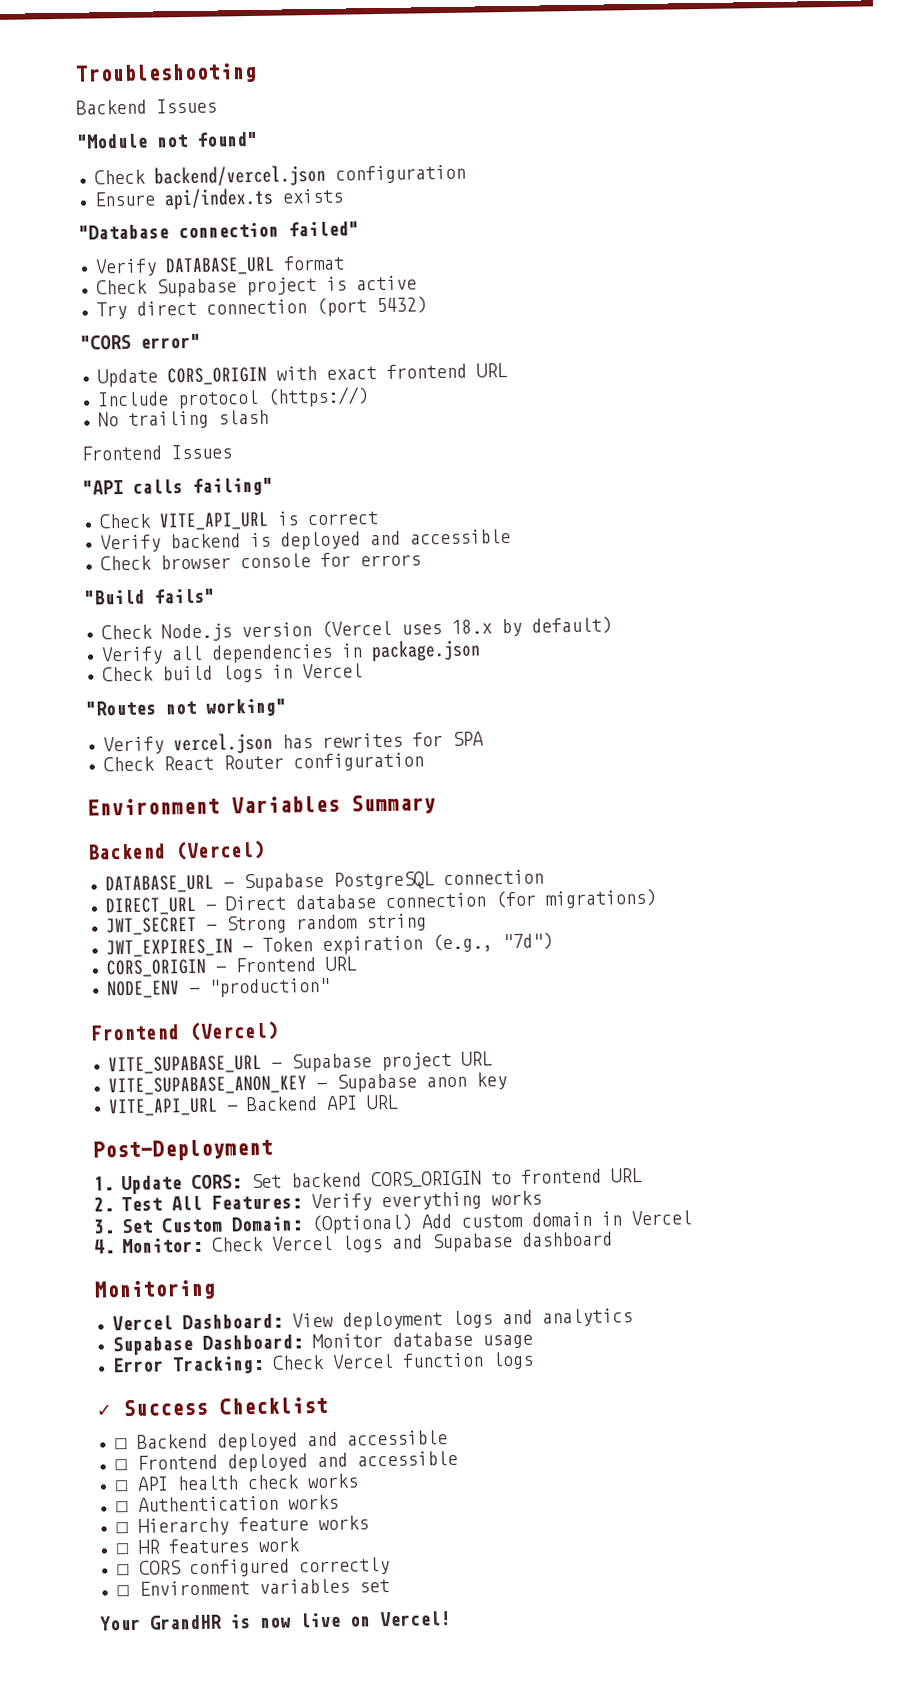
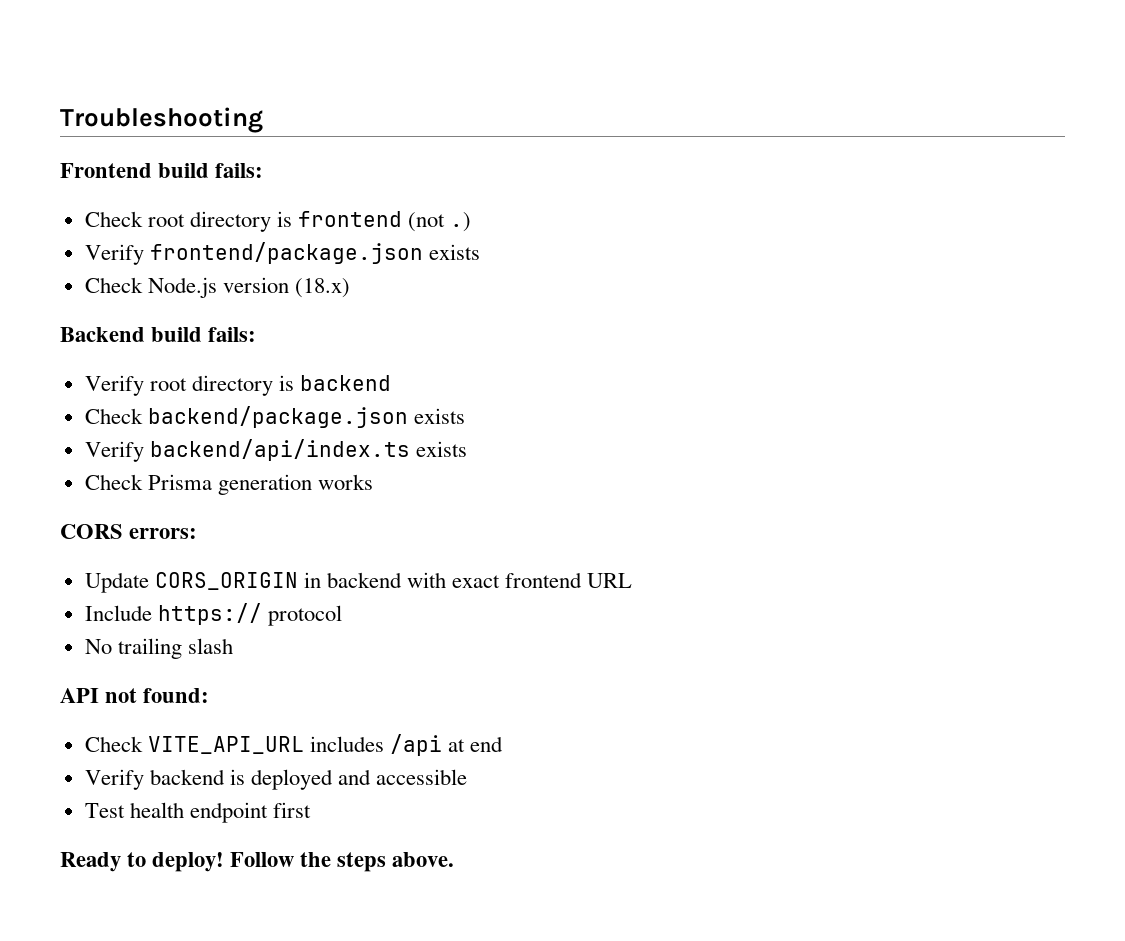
- Backend Issues
- "Module not found"
- Check backend/vercel.json configuration
- Ensure api/index.ts exists
- "Database connection failed"
- Verify DATABASE_URL format
- Check Supabase project is active
- Try direct connection (port 5432)
- "CORS error"
+ Frontend build fails:
+ Check root directory is frontend (not .)
+ Verify frontend/package.json exists
+ Check Node.js version (18.x)
+ Backend build fails:
+ Verify root directory is backend
+ Check backend/package.json exists
+ Verify backend/api/index.ts exists
+ Check Prisma generation works
+ CORS errors:
- Update CORS_ORIGIN with exact frontend URL
+ Update CORS_ORIGIN in backend with exact frontend URL
- Include protocol (https://)
+ Include https:// protocol
- Frontend Issues
- "API calls failing"
- Check VITE_API_URL is correct
+ API not found:
+ Check VITE_API_URL includes /api at end
- Check browser console for errors
- "Build fails"
- Check Node.js version (Vercel uses 18.x by default)
- Verify all dependencies in package.json
- Check build logs in Vercel
- "Routes not working"
- Verify vercel.json has rewrites for SPA
- Check React Router configuration
- Environment Variables Summary
- Backend (Vercel)
- DATABASE_URL - Supabase PostgreSQL connection
- DIRECT_URL - Direct database connection (for migrations)
- JWT_SECRET - Strong random string
- JWT_EXPIRES_IN - Token expiration (e.g., "7d")
- CORS_ORIGIN - Frontend URL
- NODE_ENV - "production"
- Frontend (Vercel)
- VITE_SUPABASE_URL - Supabase project URL
- VITE_SUPABASE_ANON_KEY - Supabase anon key
- VITE_API_URL - Backend API URL
- Post-Deployment
- 1. Update CORS: Set backend CORS_ORIGIN to frontend URL
- 2. Test All Features: Verify everything works
- 3. Set Custom Domain: (Optional) Add custom domain in Vercel
- 4. Monitor: Check Vercel logs and Supabase dashboard
- Monitoring
- Vercel Dashboard: View deployment logs and analytics
- Supabase Dashboard: Monitor database usage
- Error Tracking: Check Vercel function logs
- ✓ Success Checklist
- ☐ Backend deployed and accessible
- ☐ Frontend deployed and accessible
- ☐ API health check works
- ☐ Authentication works
- ☐ Hierarchy feature works
- ☐ HR features work
- ☐ CORS configured correctly
- ☐ Environment variables set
- Your GrandHR is now live on Vercel!
+ Test health endpoint first
+ Ready to deploy! Follow the steps above.

